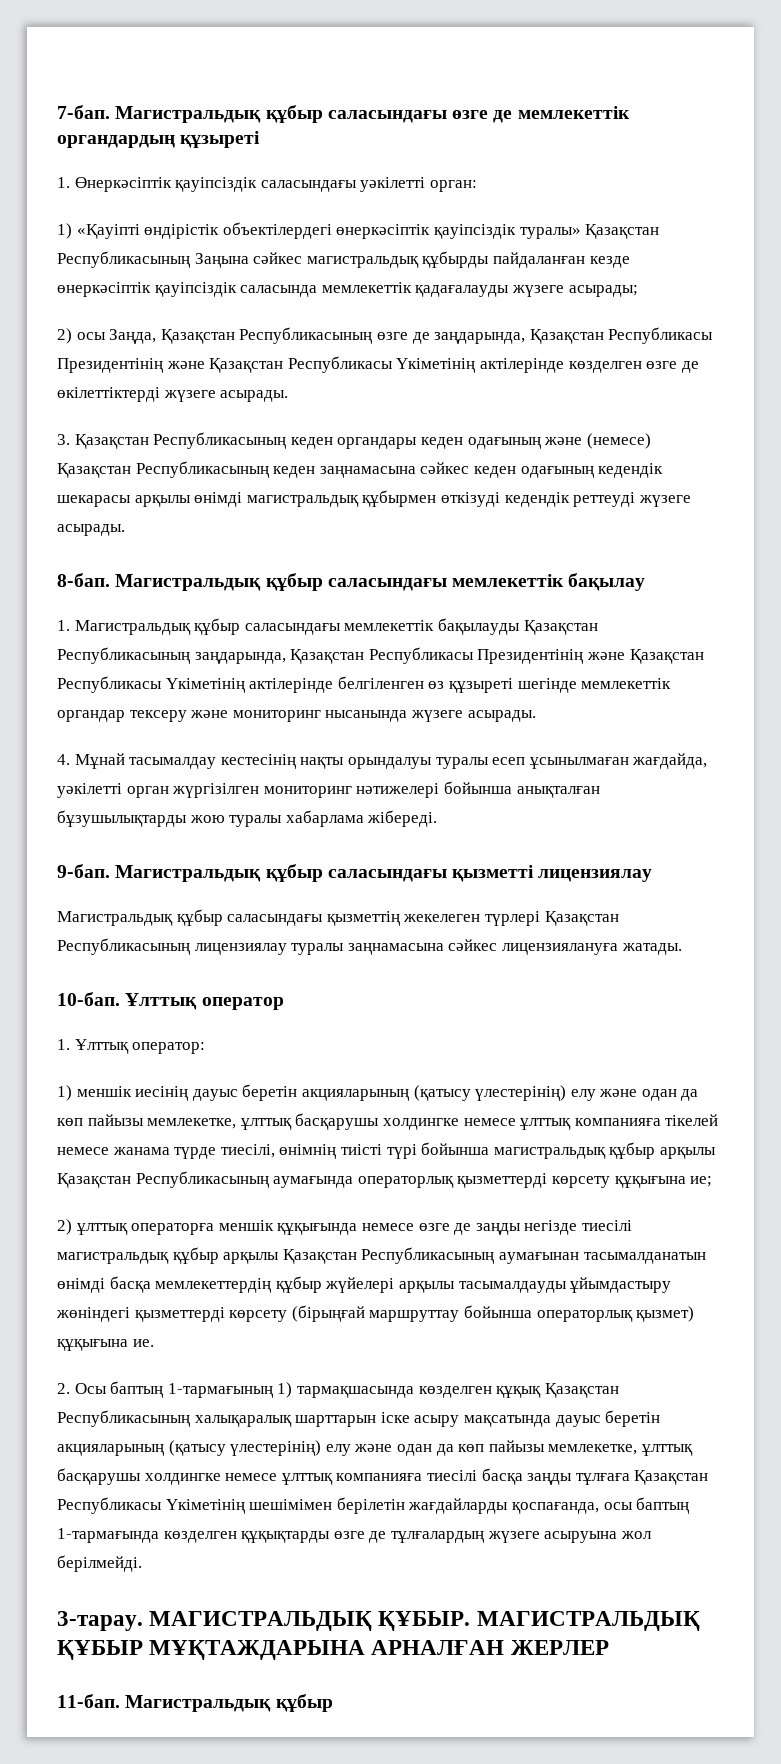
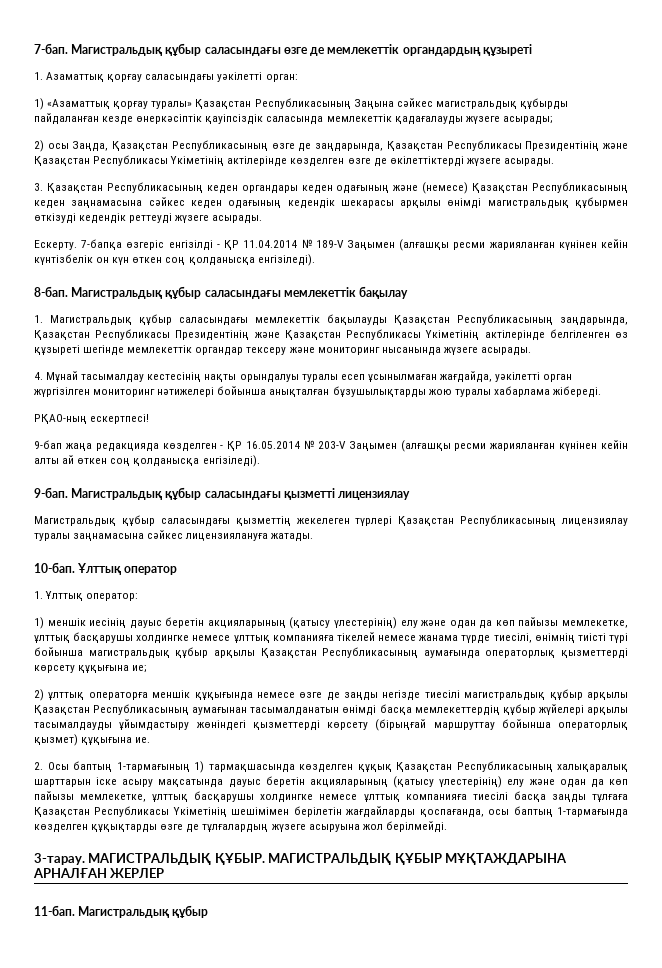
- 1. Өнеркәсіптік қауіпсіздік саласындағы уәкілетті орган:
+ 1. Азаматтық қорғау саласындағы уәкілетті орган:
- 1) «Қауіпті өндірістік объектілердегі өнеркәсіптік қауіпсіздік туралы» Қазақстан Республикасының Заңына сәйкес магистральдық құбырды пайдаланған кезде өнеркәсіптік қауіпсіздік саласында мемлекеттік қадағалауды жүзеге асырады;
+ 1) «Азаматтық қорғау туралы» Қазақстан Республикасының Заңына сәйкес магистральдық құбырды пайдаланған кезде өнеркәсіптік қауіпсіздік саласында мемлекеттік қадағалауды жүзеге асырады;
+ Ескерту. 7-бапқа өзгеріс енгізілді - ҚР 11.04.2014 № 189-V Заңымен (алғашқы ресми жарияланған күнінен кейін күнтізбелік он күн өткен соң қолданысқа енгізіледі).
+ РҚАО-ның ескертпесі!
+ 9-бап жаңа редакцияда көзделген - ҚР 16.05.2014 № 203-V Заңымен (алғашқы ресми жарияланған күнінен кейін алты ай өткен соң қолданысқа енгізіледі).

